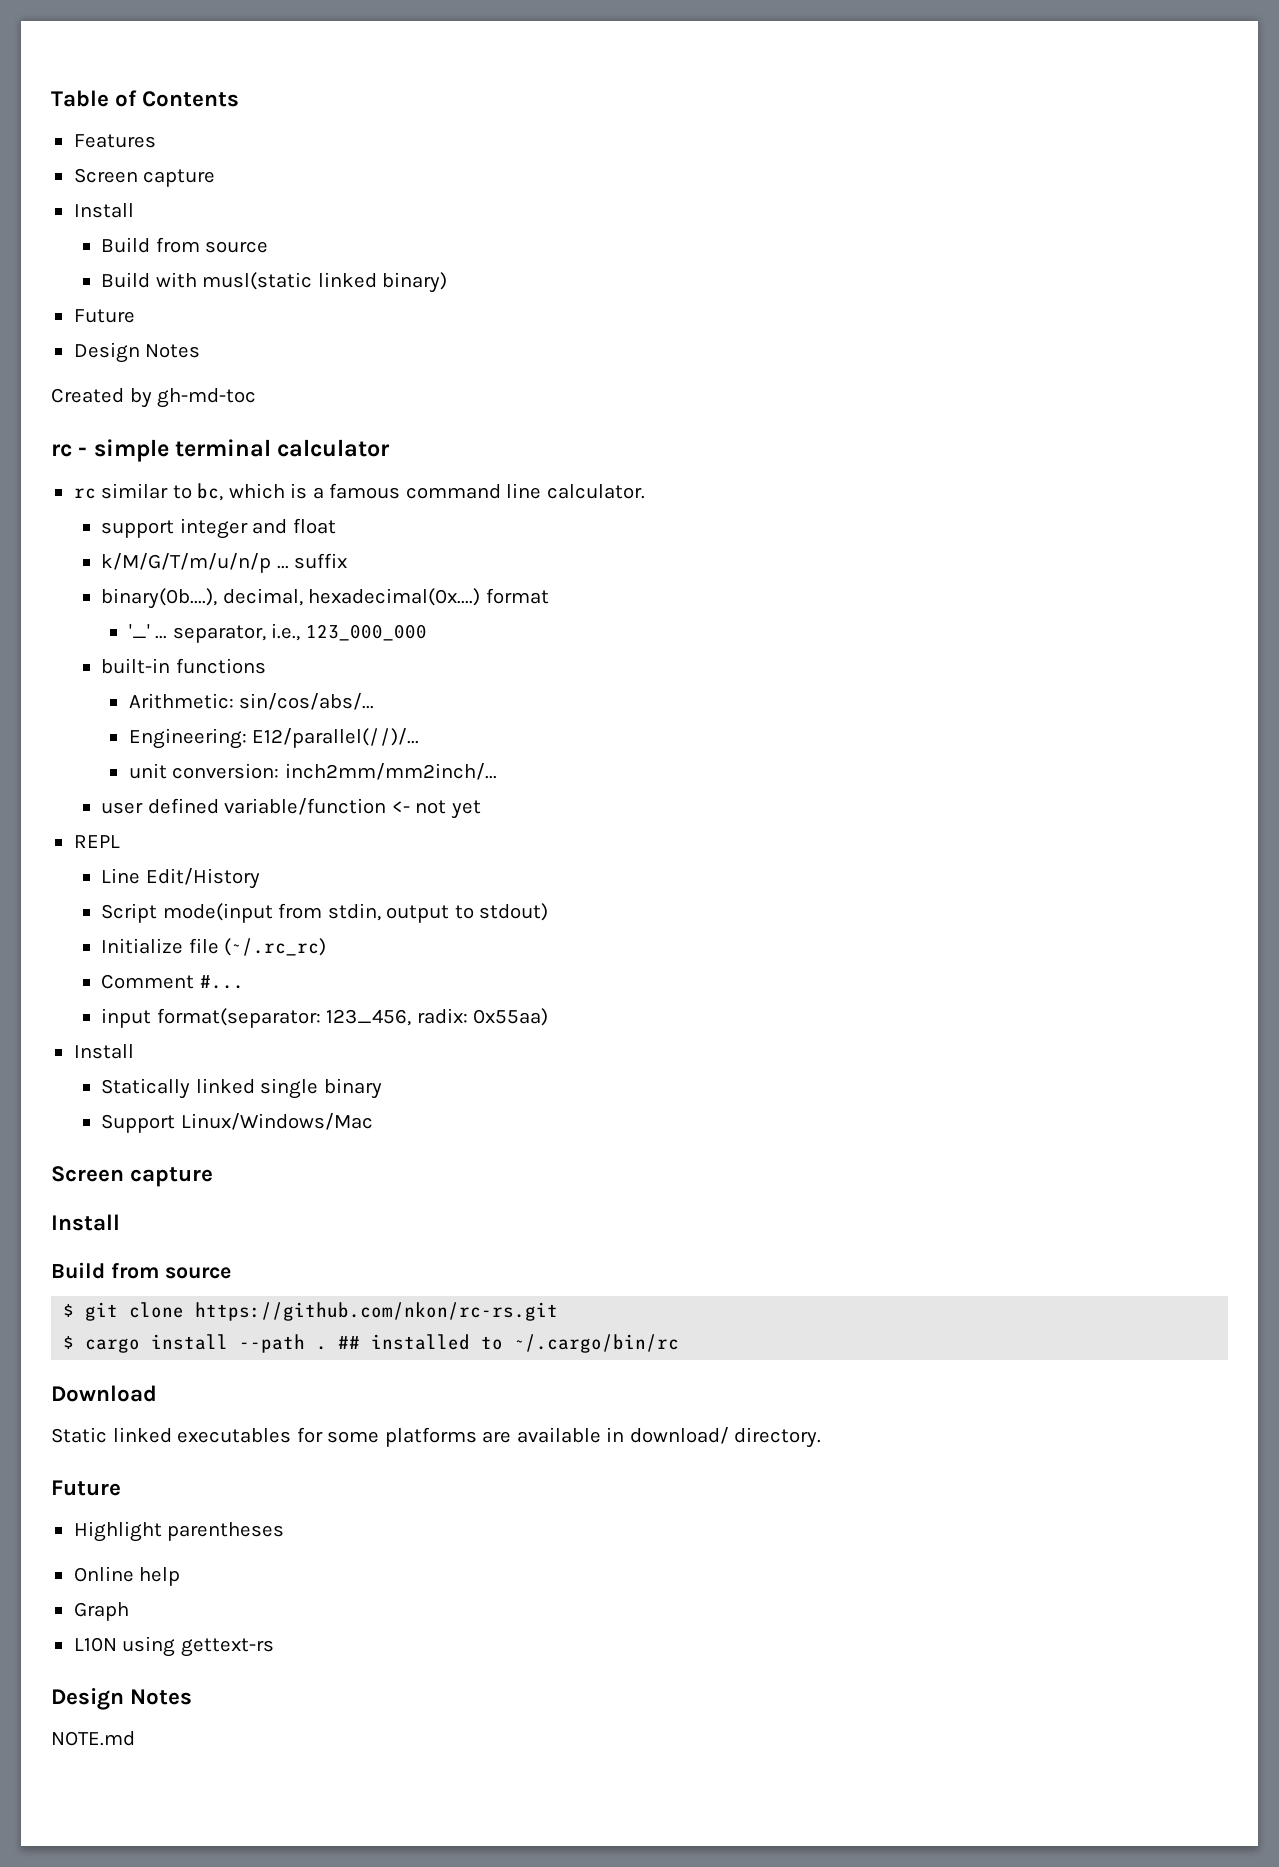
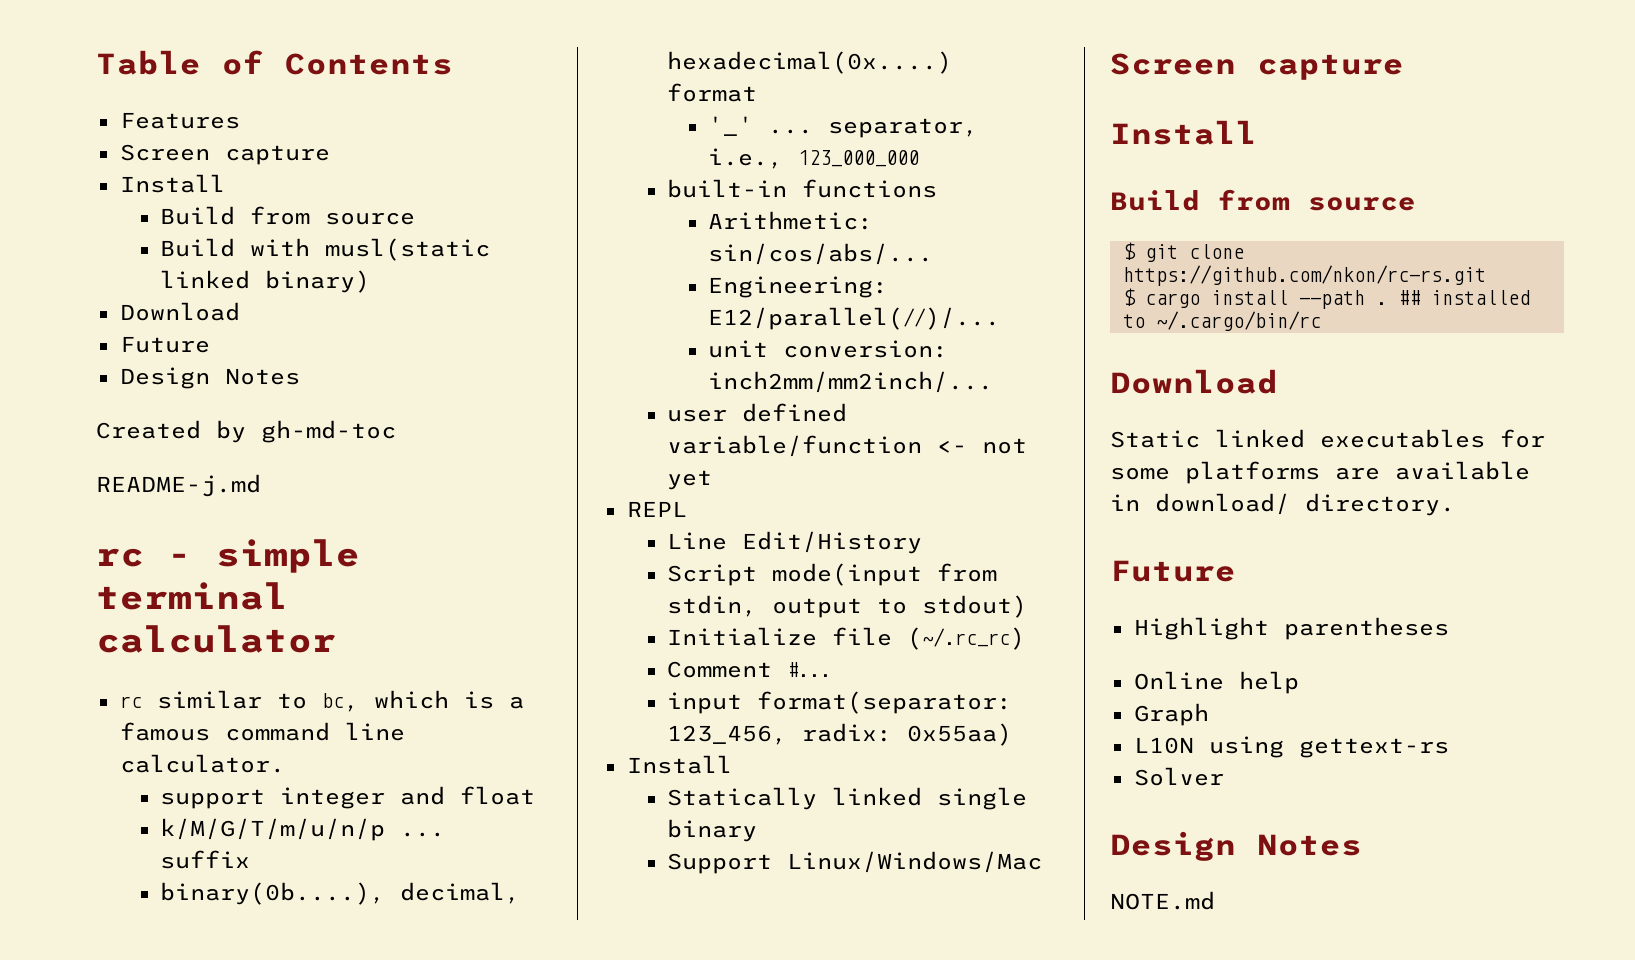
  Build with musl(static linked binary)
+ Download
+ README-j.md
+ Solver

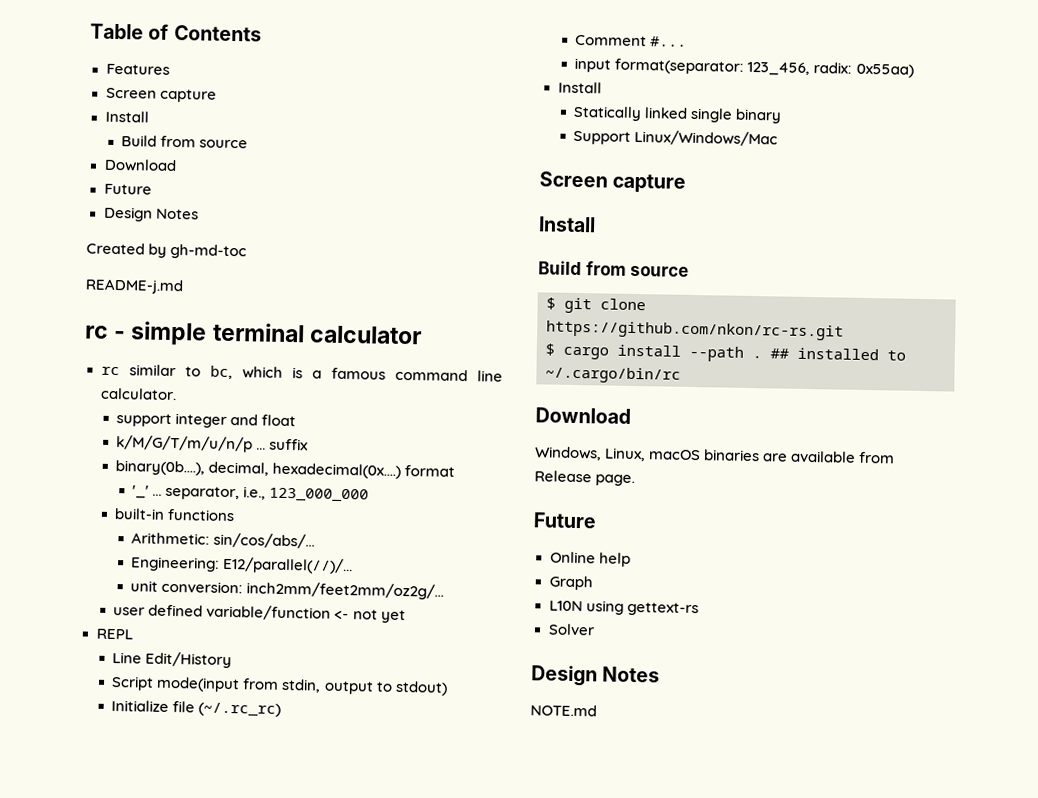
- Build with musl(static linked binary)
- unit conversion: inch2mm/mm2inch/...
+ unit conversion: inch2mm/feet2mm/oz2g/...
- Static linked executables for some platforms are available in download/ directory.
+ Windows, Linux, macOS binaries are available from Release page.
  Future
- Highlight parentheses

